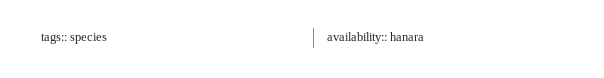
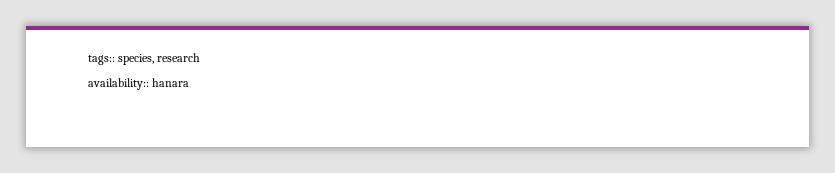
- tags:: species
+ tags:: species, research

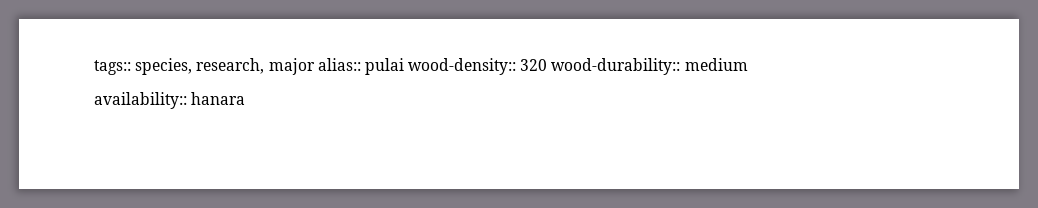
- tags:: species, research
+ tags:: species, research, major alias:: pulai wood-density:: 320 wood-durability:: medium

